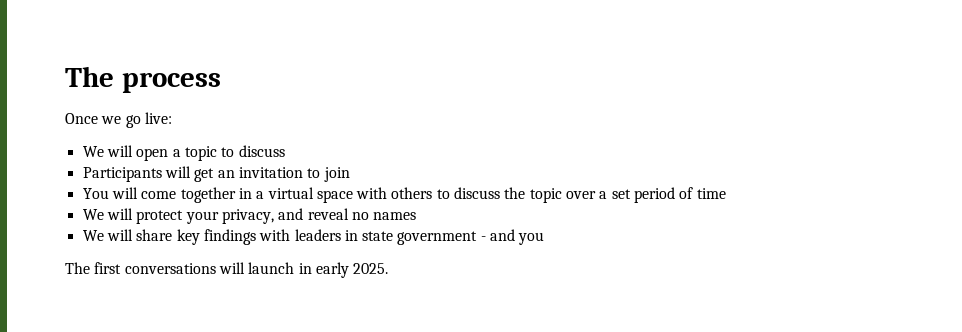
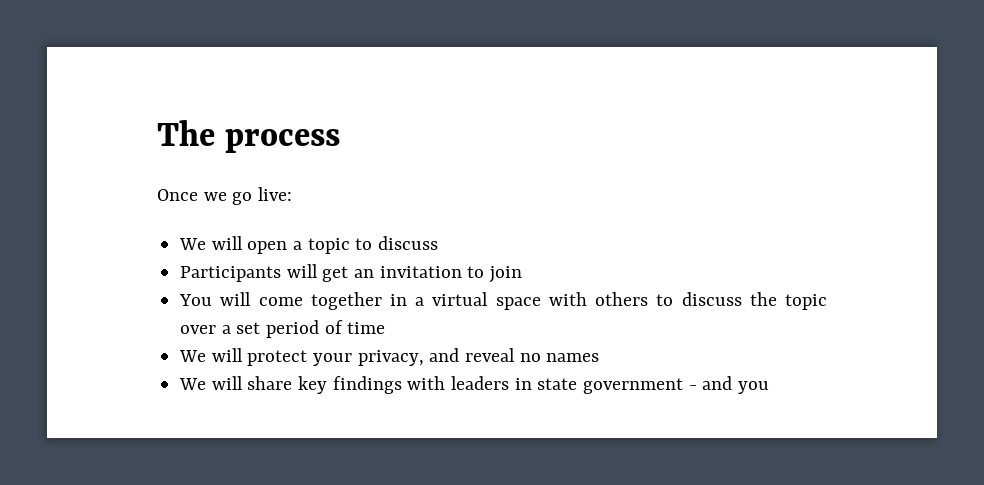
- The first conversations will launch in early 2025.

